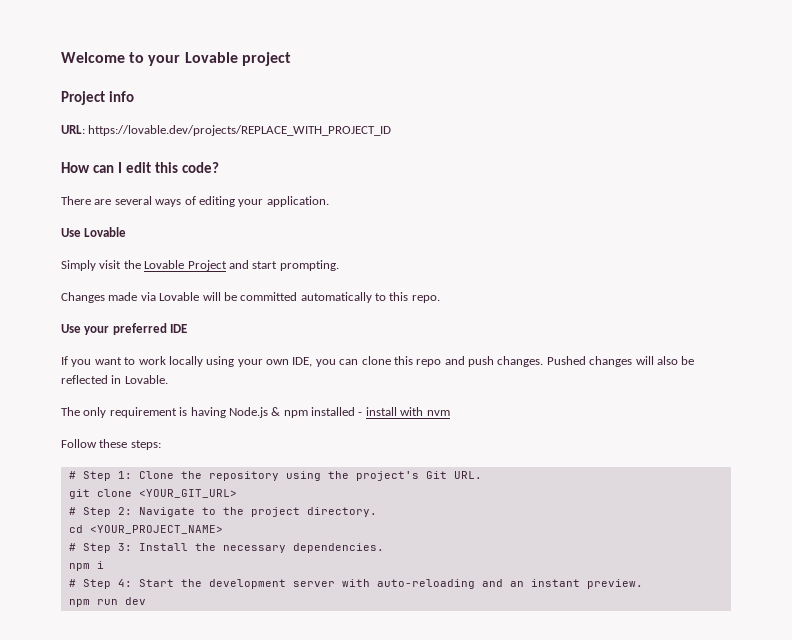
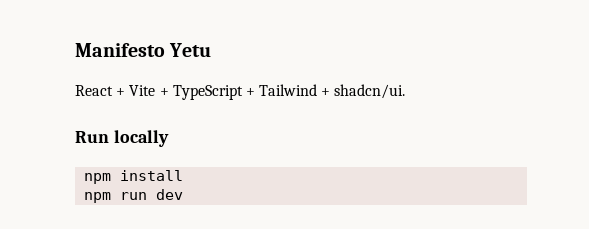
- Welcome to your Lovable project
- Project info
- URL: https://lovable.dev/projects/REPLACE_WITH_PROJECT_ID
- How can I edit this code?
- There are several ways of editing your application.
- Use Lovable
- Simply visit the Lovable Project and start prompting.
- Changes made via Lovable will be committed automatically to this repo.
- Use your preferred IDE
- If you want to work locally using your own IDE, you can clone this repo and push changes. Pushed changes will also be reflected in Lovable.
- The only requirement is having Node.js & npm installed - install with nvm
- Follow these steps:
- # Step 1: Clone the repository using the project's Git URL.
- git clone <YOUR_GIT_URL>
- # Step 2: Navigate to the project directory.
- cd <YOUR_PROJECT_NAME>
- # Step 3: Install the necessary dependencies.
- npm i
- # Step 4: Start the development server with auto-reloading and an instant preview.
+ Manifesto Yetu
+ React + Vite + TypeScript + Tailwind + shadcn/ui.
+ Run locally
+ npm install

